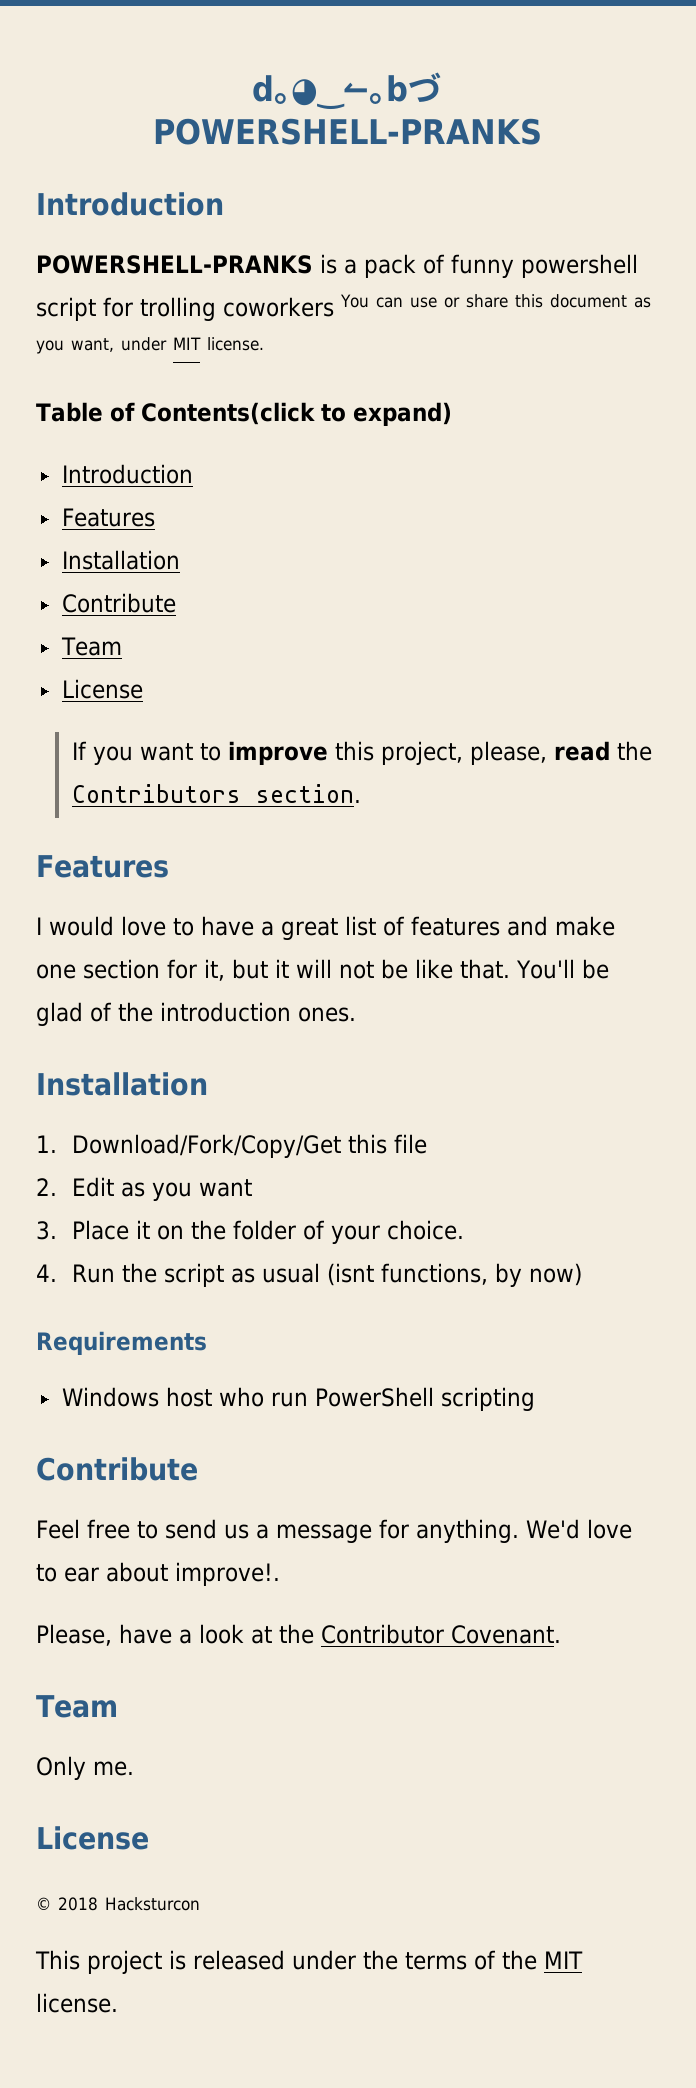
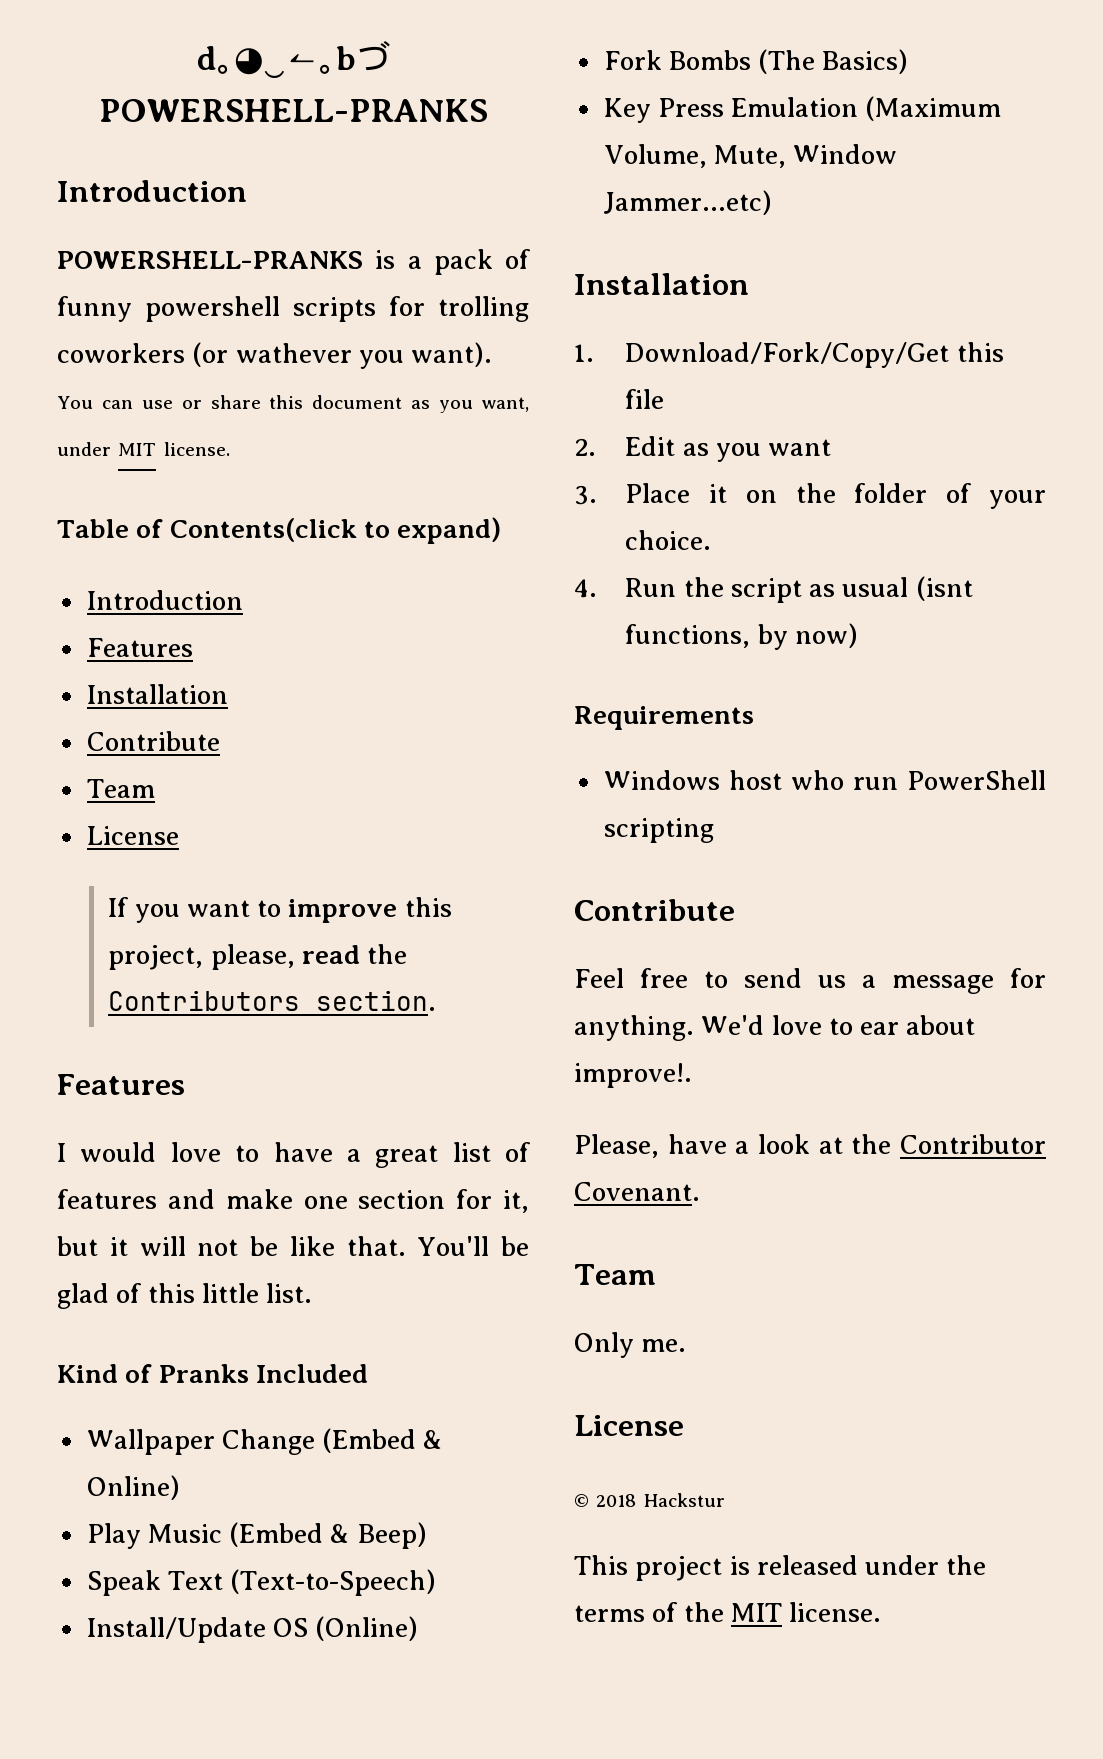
- POWERSHELL-PRANKS is a pack of funny powershell script for trolling coworkers You can use or share this document as you want, under MIT license.
+ POWERSHELL-PRANKS is a pack of funny powershell scripts for trolling coworkers (or wathever you want).
+ You can use or share this document as you want, under MIT license.
- You'll be glad of the introduction ones.
+ You'll be glad of this little list.
+ Kind of Pranks Included
+ Wallpaper Change (Embed & Online)
+ Play Music (Embed & Beep)
+ Speak Text (Text-to-Speech)
+ Install/Update OS (Online)
+ Fork Bombs (The Basics)
+ Key Press Emulation (Maximum Volume, Mute, Window Jammer...etc)
- © 2018 Hacksturcon
+ © 2018 Hackstur

